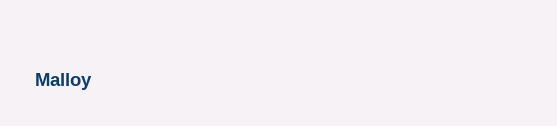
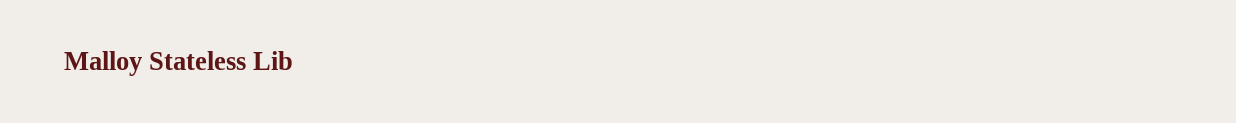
- Malloy
+ Malloy Stateless Lib

